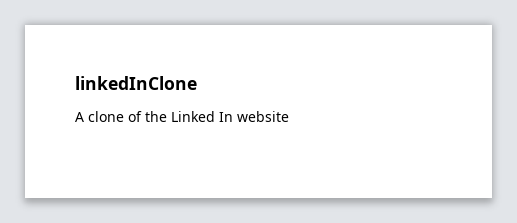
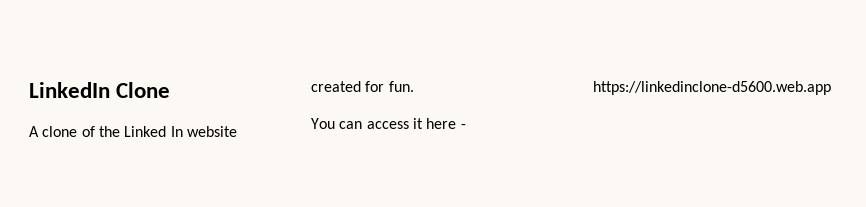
- linkedInClone
+ LinkedIn Clone
- A clone of the Linked In website
+ A clone of the Linked In website created for fun.
+ You can access it here - https://linkedinclone-d5600.web.app

